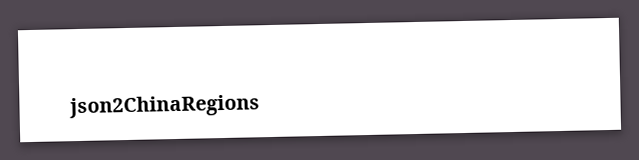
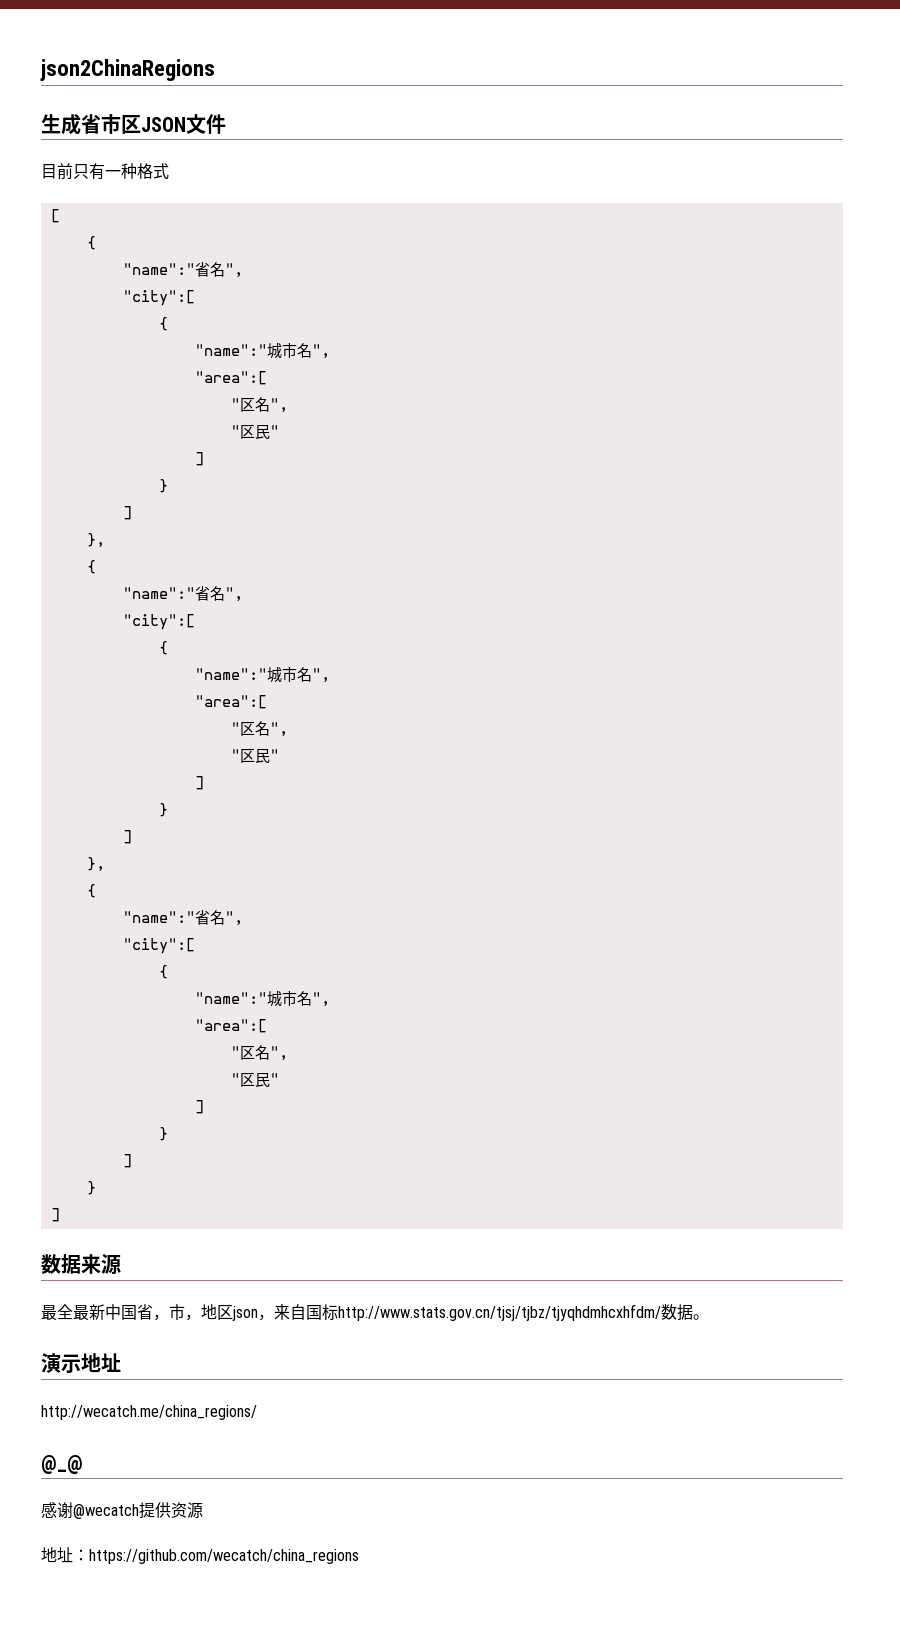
+ 生成省市区JSON文件
+ 目前只有一种格式
+ [
+ {
+ "name":"省名",
+ "city":[
+ {
+ "name":"城市名",
+ "area":[
+ "区名",
+ "区民"
+ ]
+ }
+ ]
+ },
+ {
+ "name":"省名",
+ "city":[
+ {
+ "name":"城市名",
+ "area":[
+ "区名",
+ "区民"
+ ]
+ }
+ ]
+ },
+ {
+ "name":"省名",
+ "city":[
+ {
+ "name":"城市名",
+ "area":[
+ "区名",
+ "区民"
+ ]
+ }
+ ]
+ }
+ ]
+ 数据来源
+ 最全最新中国省，市，地区json，来自国标http://www.stats.gov.cn/tjsj/tjbz/tjyqhdmhcxhfdm/数据。
+ 演示地址
+ http://wecatch.me/china_regions/
+ @_@
+ 感谢@wecatch提供资源
+ 地址：https://github.com/wecatch/china_regions

